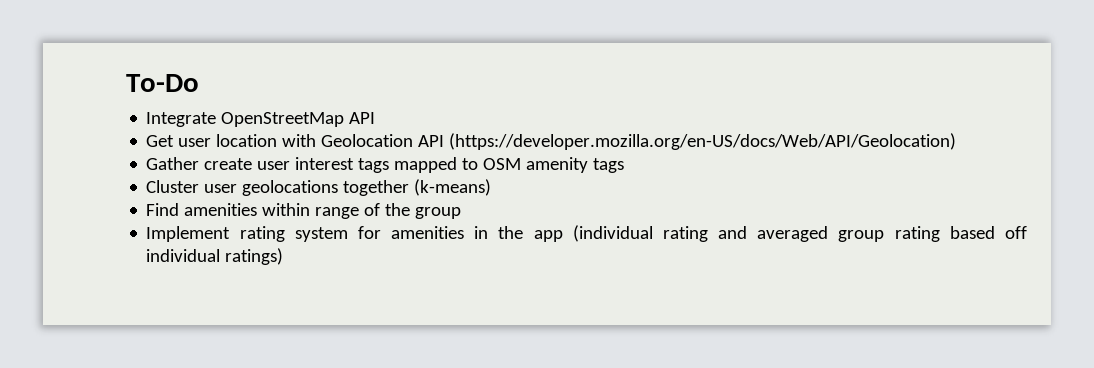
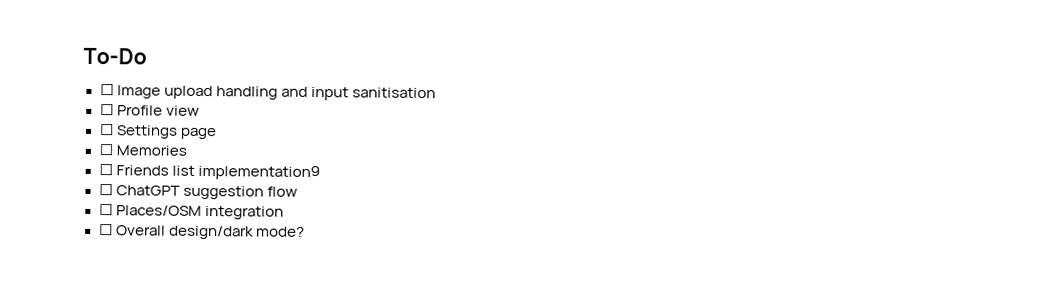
- Integrate OpenStreetMap API
- Get user location with Geolocation API (https://developer.mozilla.org/en-US/docs/Web/API/Geolocation)
- Gather create user interest tags mapped to OSM amenity tags
- Cluster user geolocations together (k-means)
- Find amenities within range of the group
- Implement rating system for amenities in the app (individual rating and averaged group rating based off individual ratings)
+ ☐ Image upload handling and input sanitisation
+ ☐ Profile view
+ ☐ Settings page
+ ☐ Memories
+ ☐ Friends list implementation9
+ ☐ ChatGPT suggestion flow
+ ☐ Places/OSM integration
+ ☐ Overall design/dark mode?

